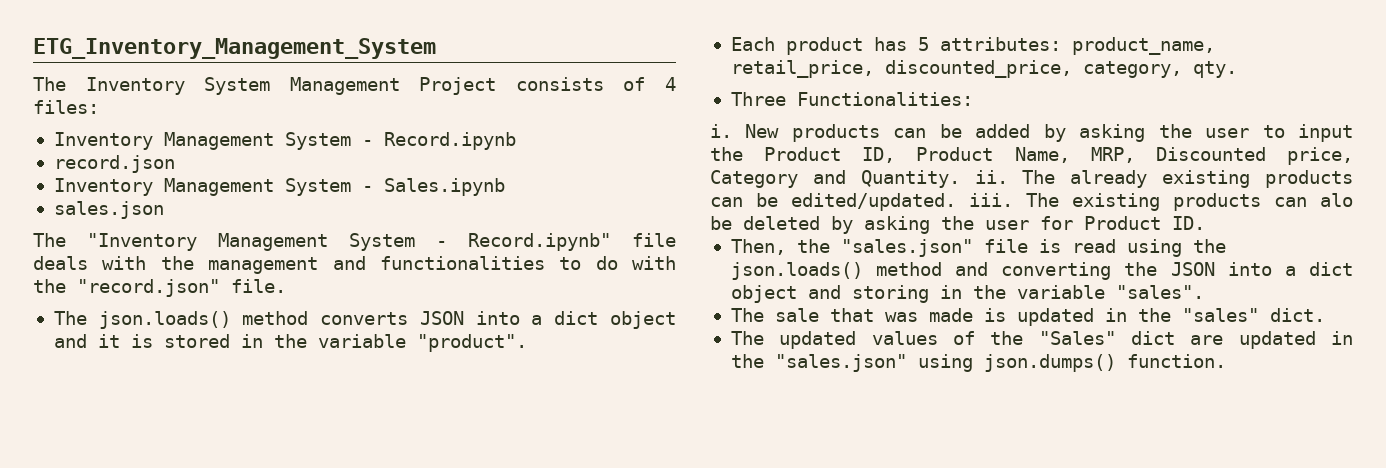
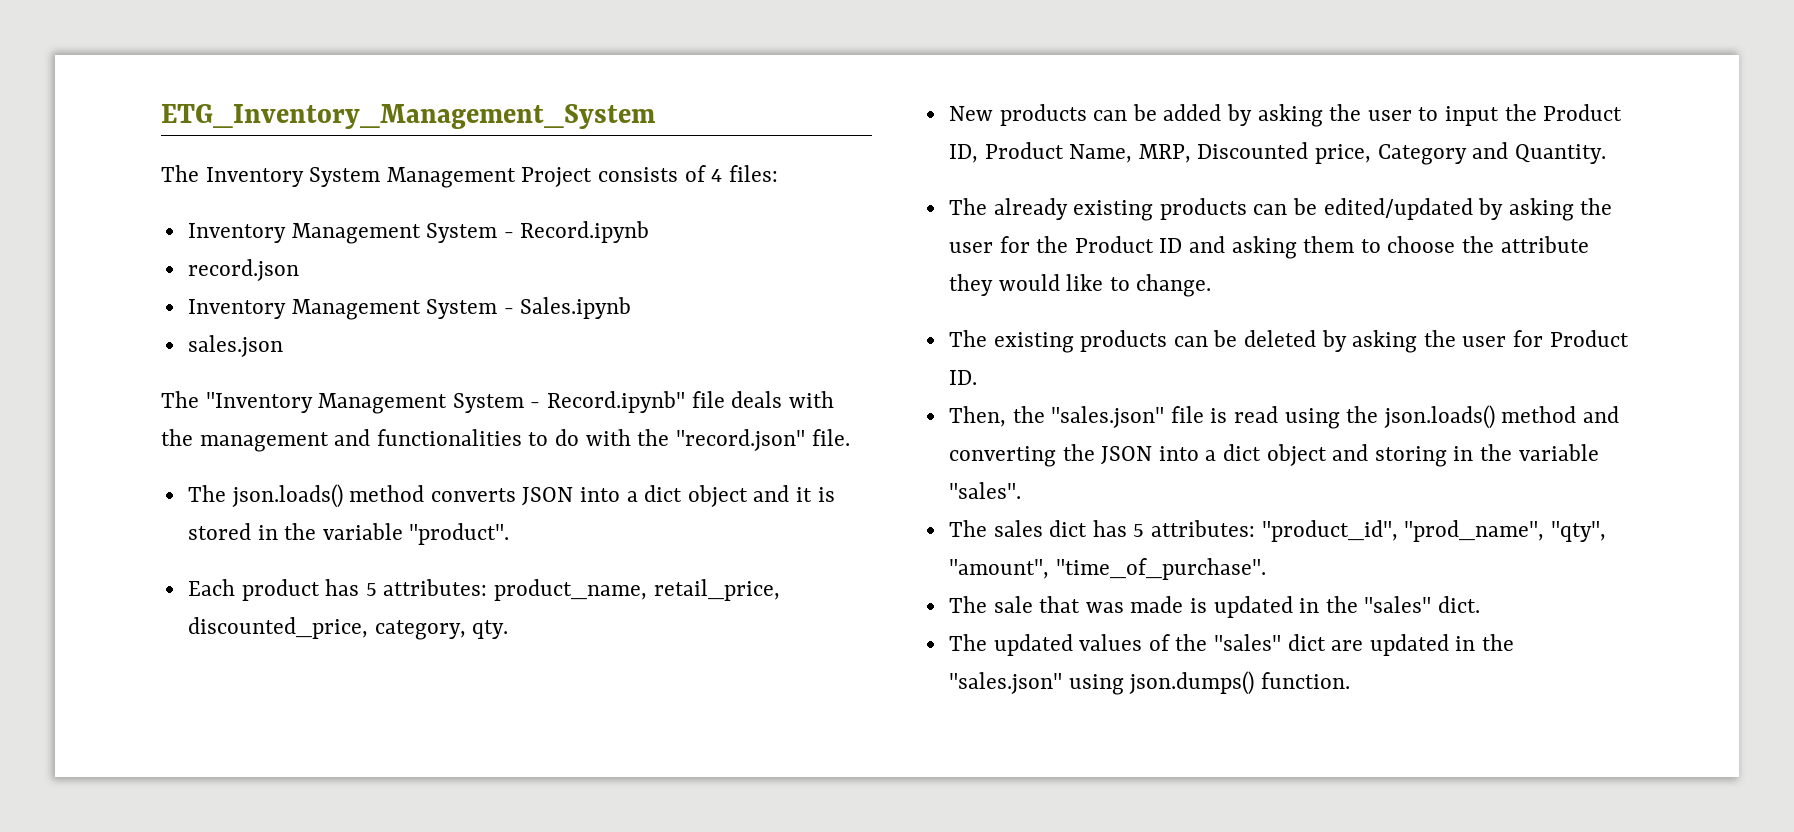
- Three Functionalities:
- i. New products can be added by asking the user to input the Product ID, Product Name, MRP, Discounted price, Category and Quantity. ii. The already existing products can be edited/updated. iii. The existing products can alo be deleted by asking the user for Product ID.
+ New products can be added by asking the user to input the Product ID, Product Name, MRP, Discounted price, Category and Quantity.
+ The already existing products can be edited/updated by asking the user for the Product ID and asking them to choose the attribute they would like to change.
+ The existing products can be deleted by asking the user for Product ID.
+ The sales dict has 5 attributes: "product_id", "prod_name", "qty", "amount", "time_of_purchase".
- The updated values of the "Sales" dict are updated in the "sales.json" using json.dumps() function.
+ The updated values of the "sales" dict are updated in the "sales.json" using json.dumps() function.

